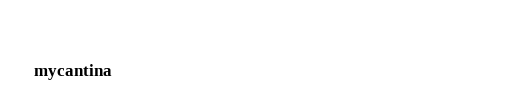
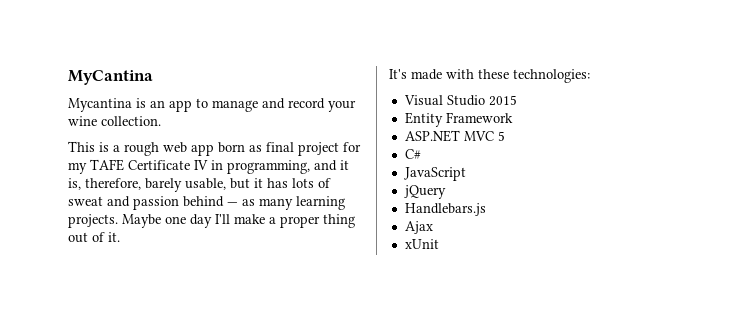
- mycantina
+ MyCantina
+ Mycantina is an app to manage and record your wine collection.
+ This is a rough web app born as final project for my TAFE Certificate IV in programming, and it is, therefore, barely usable, but it has lots of sweat and passion behind — as many learning projects. Maybe one day I'll make a proper thing out of it.
+ It's made with these technologies:
+ Visual Studio 2015
+ Entity Framework
+ ASP.NET MVC 5
+ C#
+ JavaScript
+ jQuery
+ Handlebars.js
+ Ajax
+ xUnit

